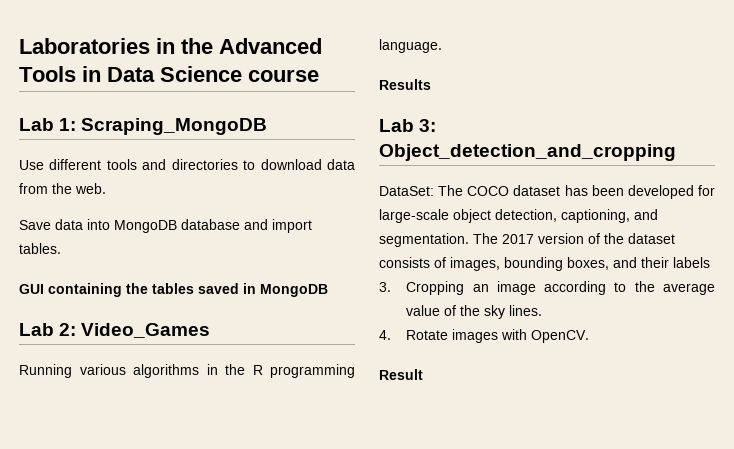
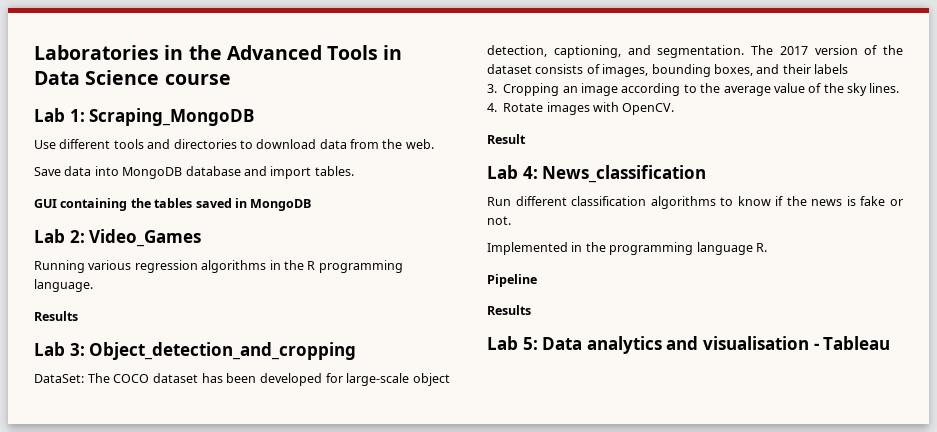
- Running various algorithms in the R programming language.
+ Running various regression algorithms in the R programming language.
+ Lab 4: News_classification
+ Run different classification algorithms to know if the news is fake or not.
+ Implemented in the programming language R.
+ Pipeline
+ Results
+ Lab 5: Data analytics and visualisation - Tableau

